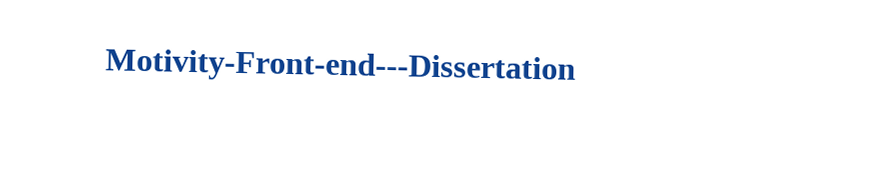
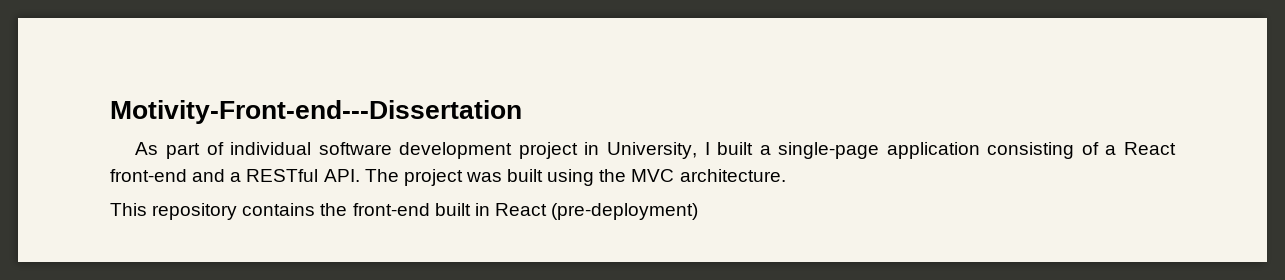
+ As part of individual software development project in University, I built a single-page application consisting of a React front-end and a RESTful API. The project was built using the MVC architecture.
+ This repository contains the front-end built in React (pre-deployment)

